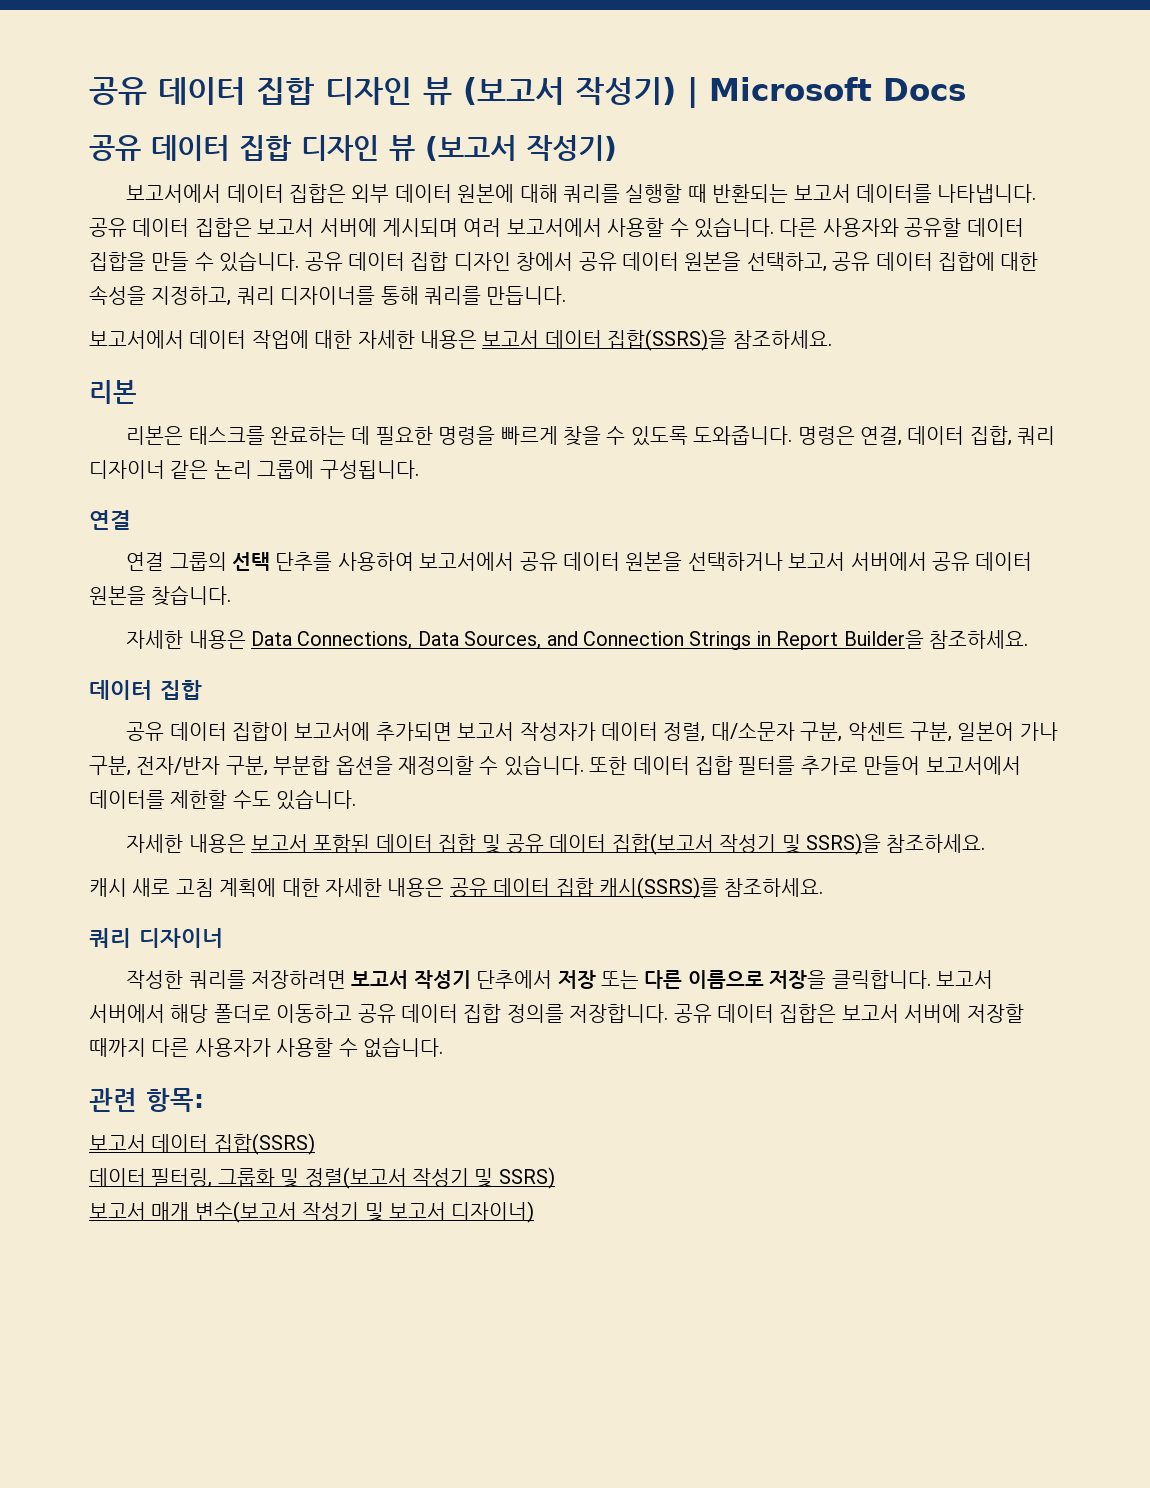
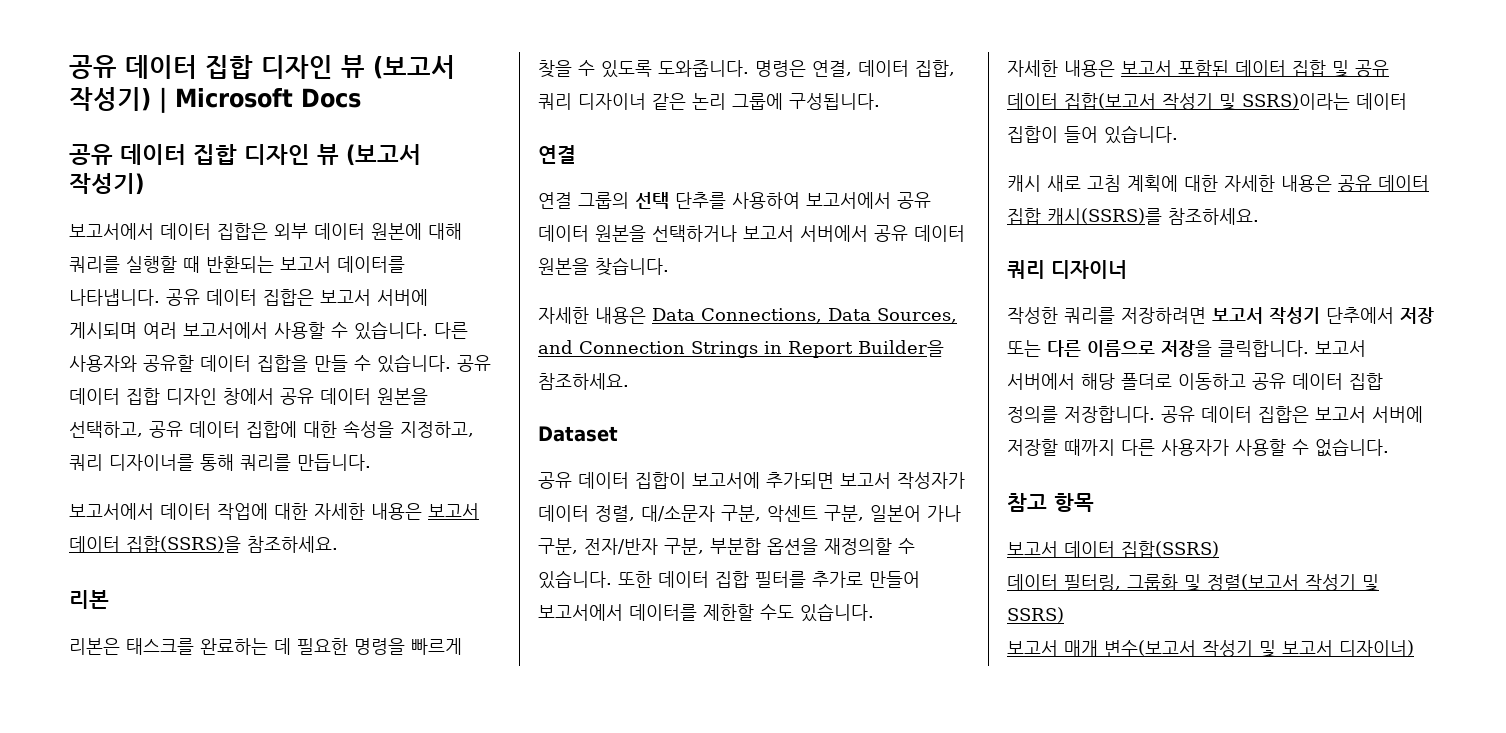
  자세한 내용은 Data Connections, Data Sources, and Connection Strings in Report Builder을 참조하세요.
- 데이터 집합
+ Dataset
- 자세한 내용은 보고서 포함된 데이터 집합 및 공유 데이터 집합(보고서 작성기 및 SSRS)을 참조하세요.
+ 자세한 내용은 보고서 포함된 데이터 집합 및 공유 데이터 집합(보고서 작성기 및 SSRS)이라는 데이터 집합이 들어 있습니다.
- 관련 항목:
+ 참고 항목

